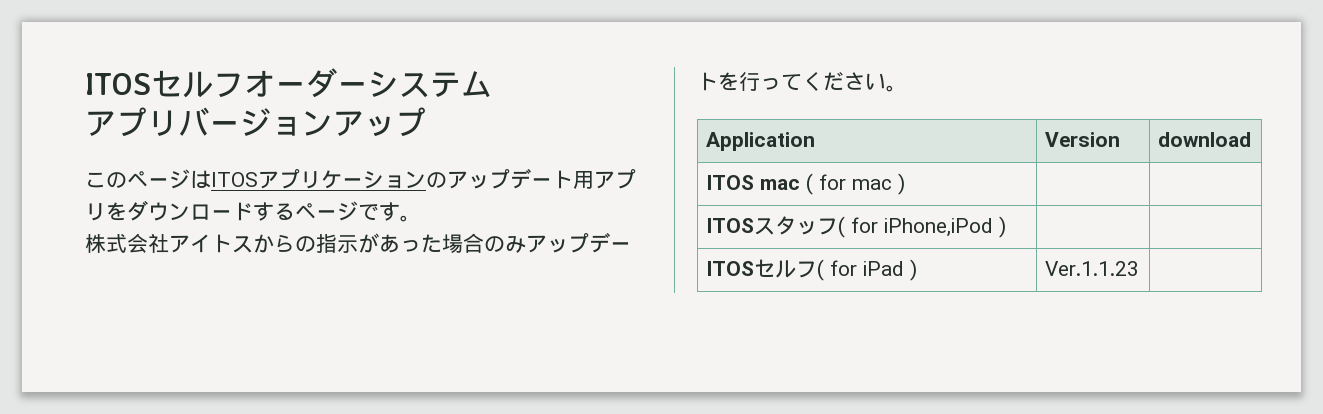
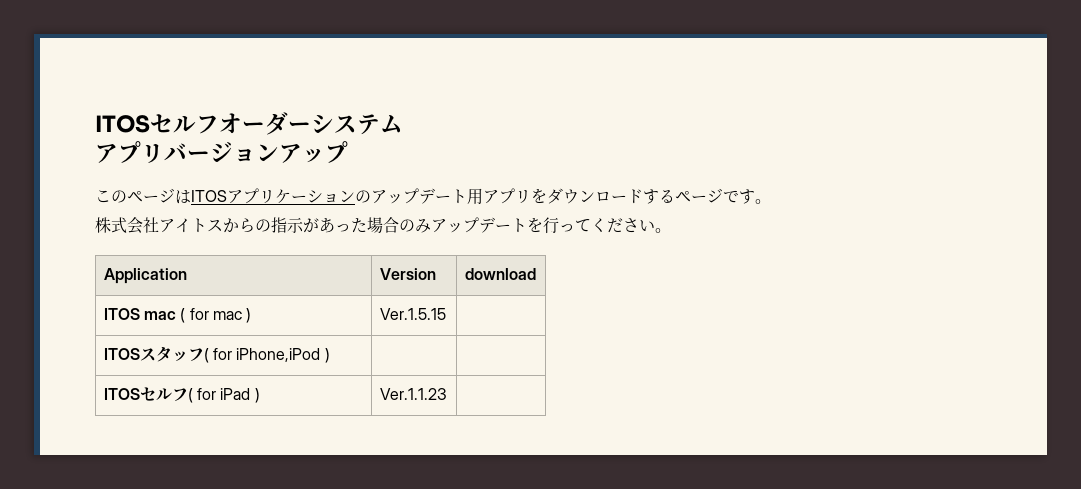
- ITOS mac ( for mac ) | |
+ ITOS mac ( for mac ) | Ver.1.5.15 |

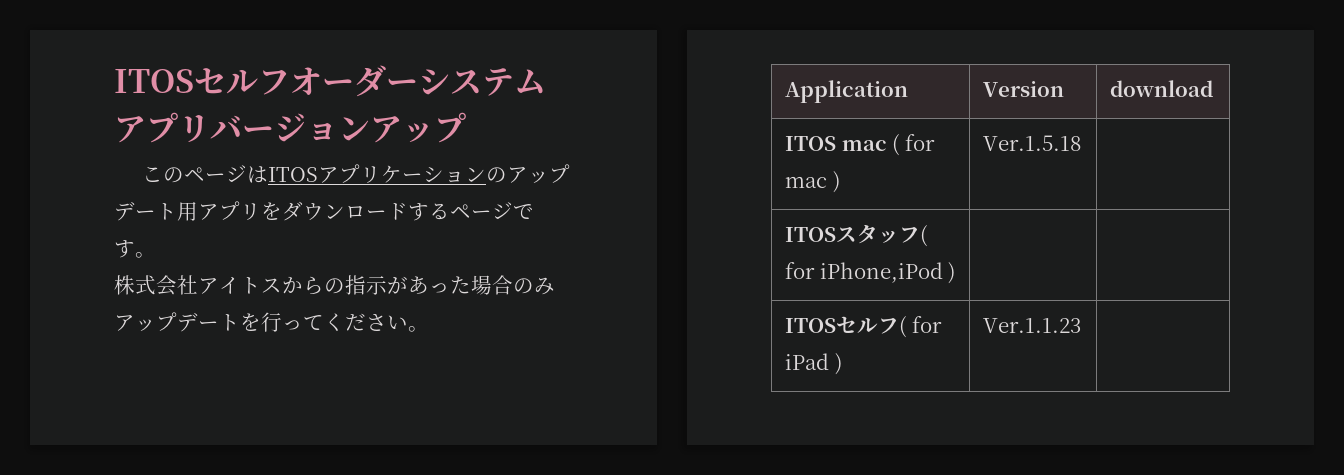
- ITOS mac ( for mac ) | Ver.1.5.15 |
+ ITOS mac ( for mac ) | Ver.1.5.18 |

